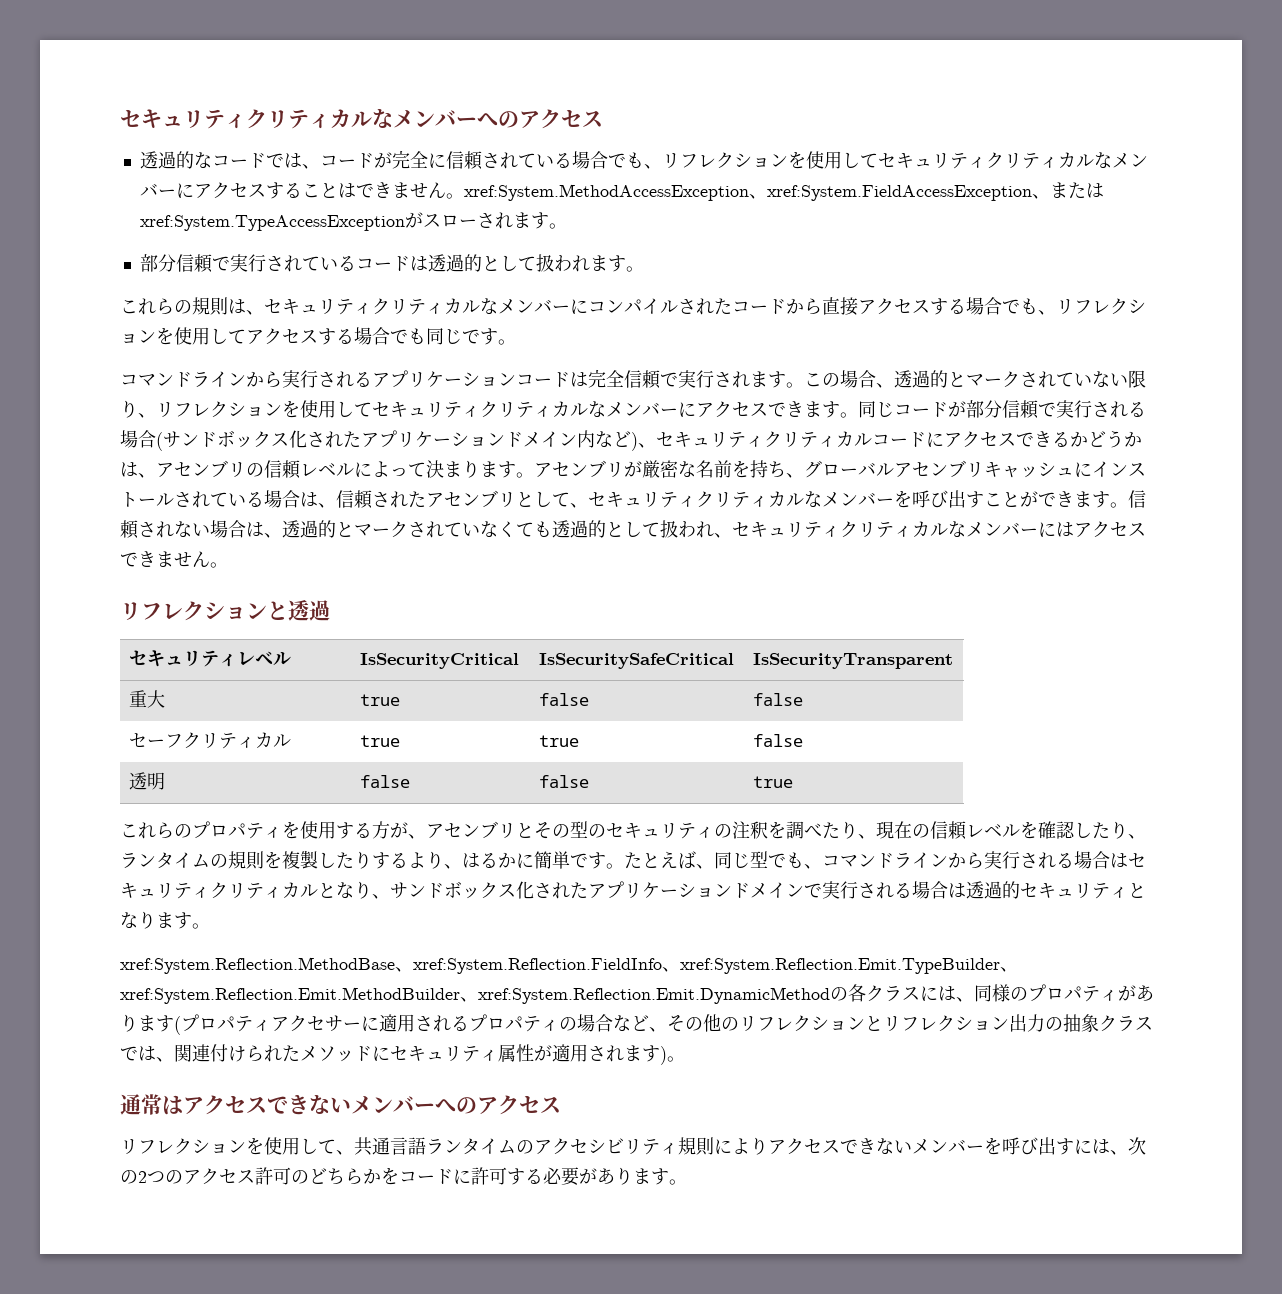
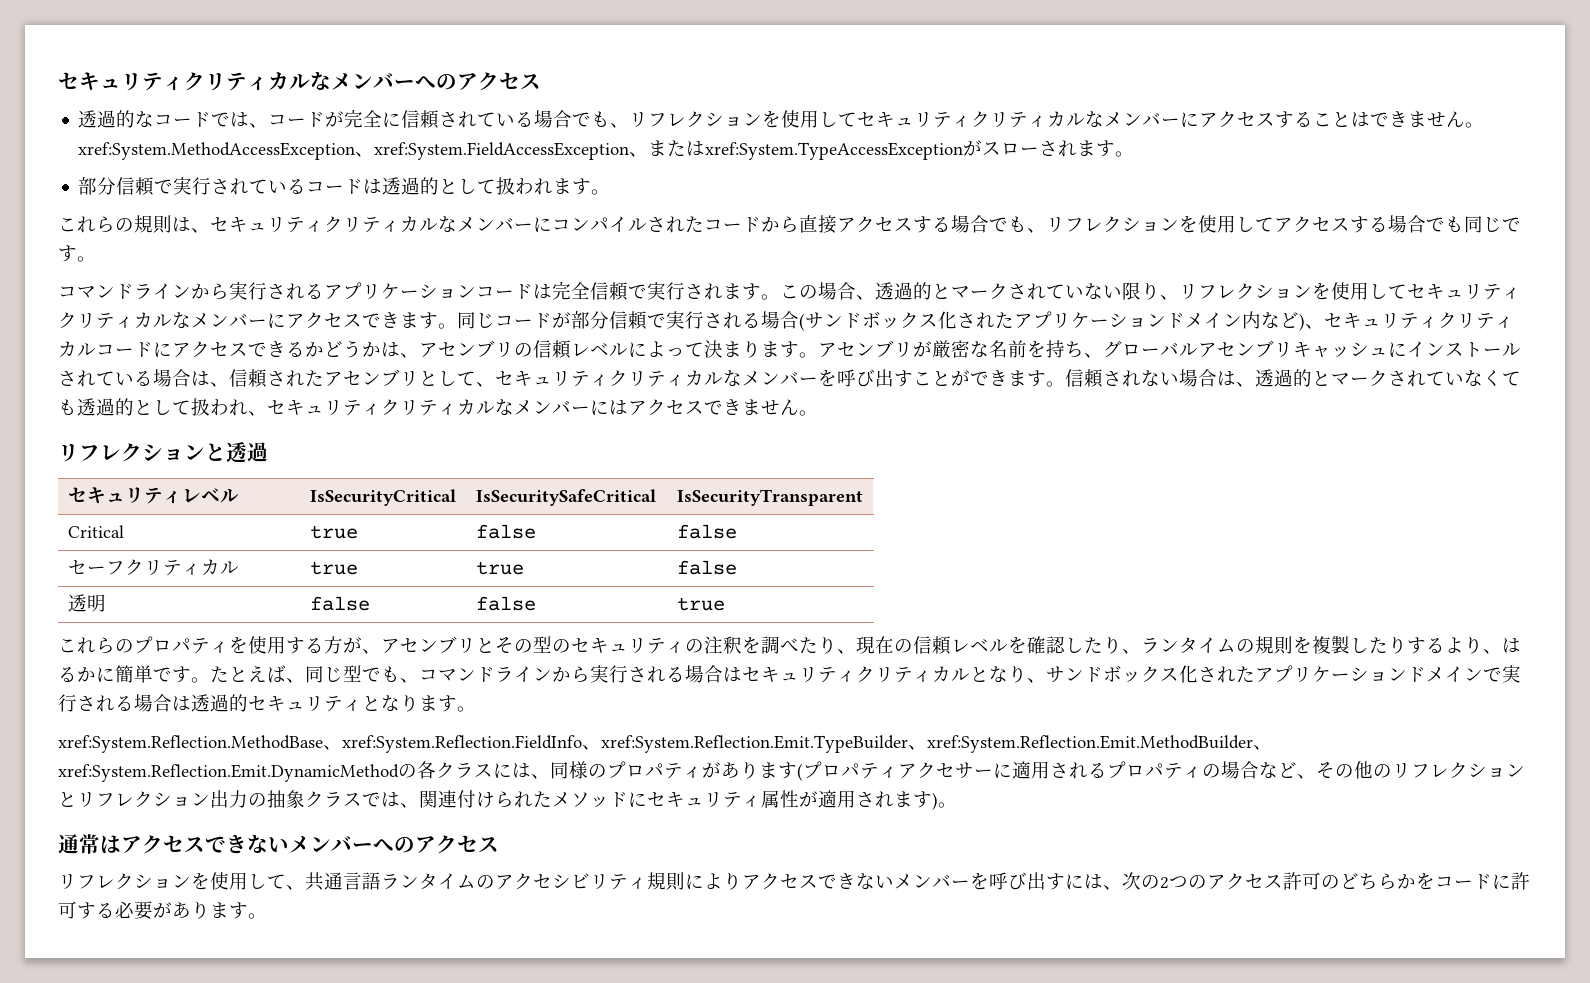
- 重大 | true | false | false
+ Critical | true | false | false

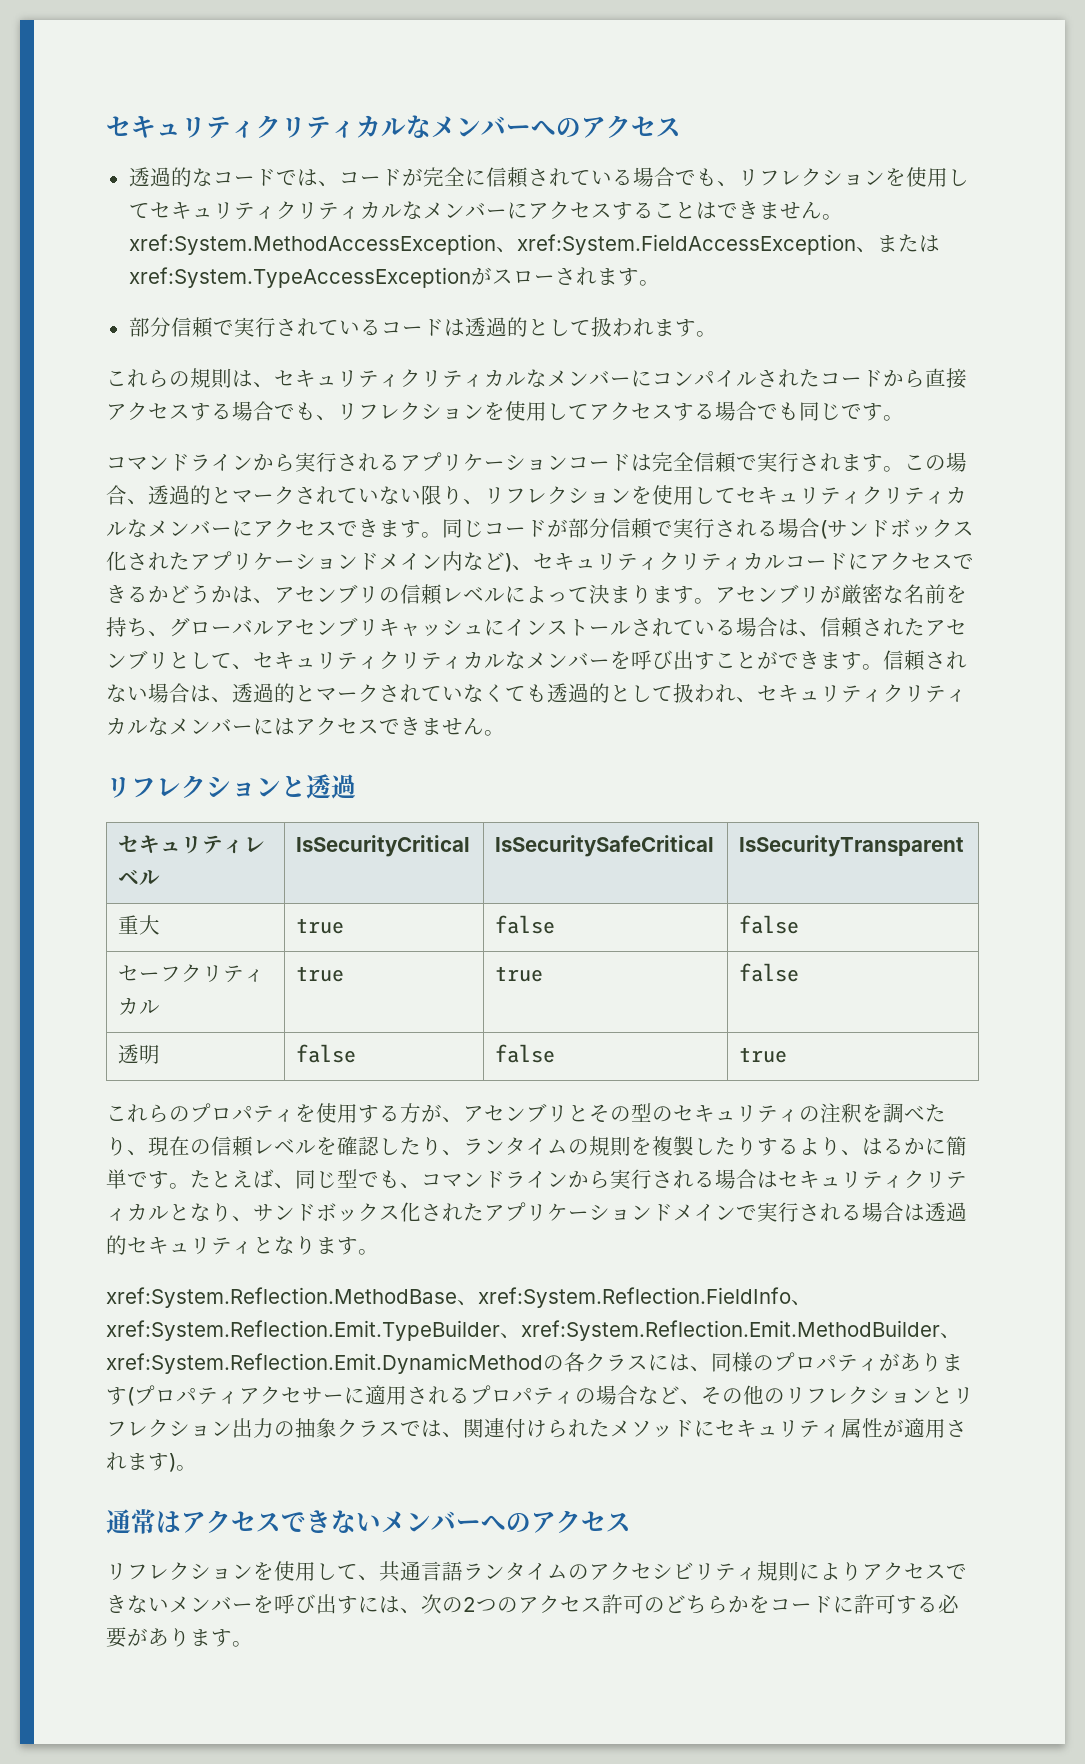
- Critical | true | false | false
+ 重大 | true | false | false

